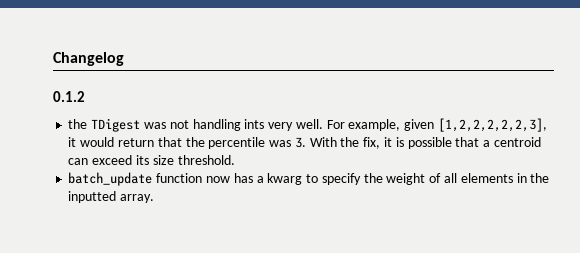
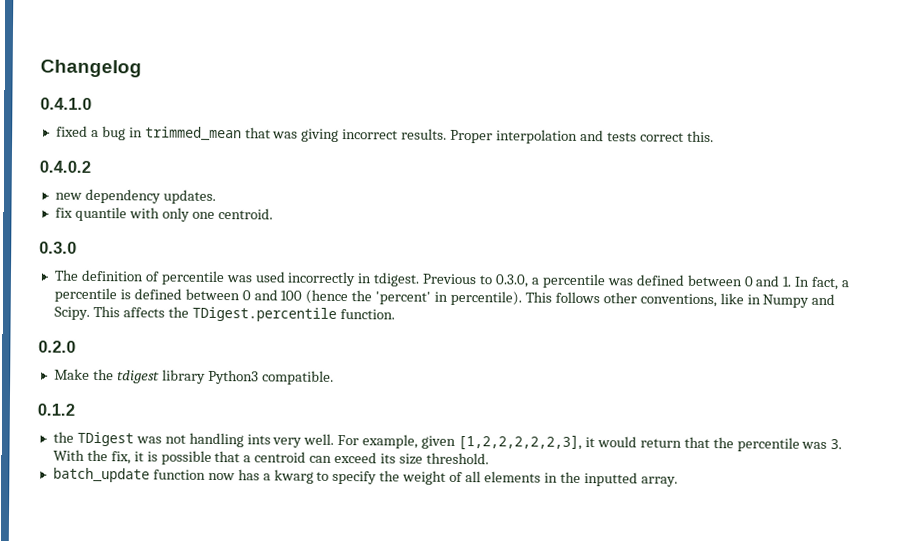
+ 0.4.1.0
+ fixed a bug in trimmed_mean that was giving incorrect results. Proper interpolation and tests correct this.
+ 0.4.0.2
+ new dependency updates.
+ fix quantile with only one centroid.
+ 0.3.0
+ The definition of percentile was used incorrectly in tdigest. Previous to 0.3.0, a percentile was defined between 0 and 1. In fact, a percentile is defined between 0 and 100 (hence the 'percent' in percentile). This follows other conventions, like in Numpy and Scipy. This affects the TDigest.percentile function.
+ 0.2.0
+ Make the tdigest library Python3 compatible.

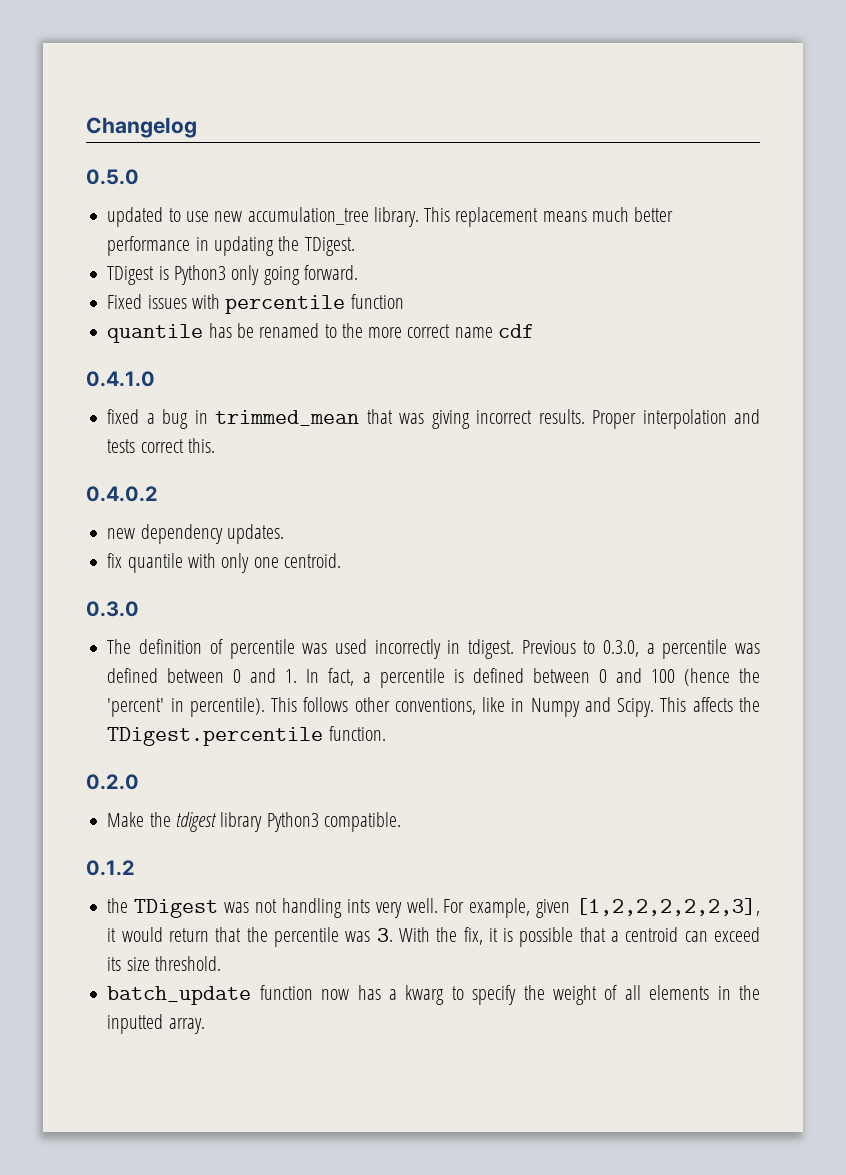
+ 0.5.0
+ updated to use new accumulation_tree library. This replacement means much better performance in updating the TDigest.
+ TDigest is Python3 only going forward.
+ Fixed issues with percentile function
+ quantile has be renamed to the more correct name cdf

